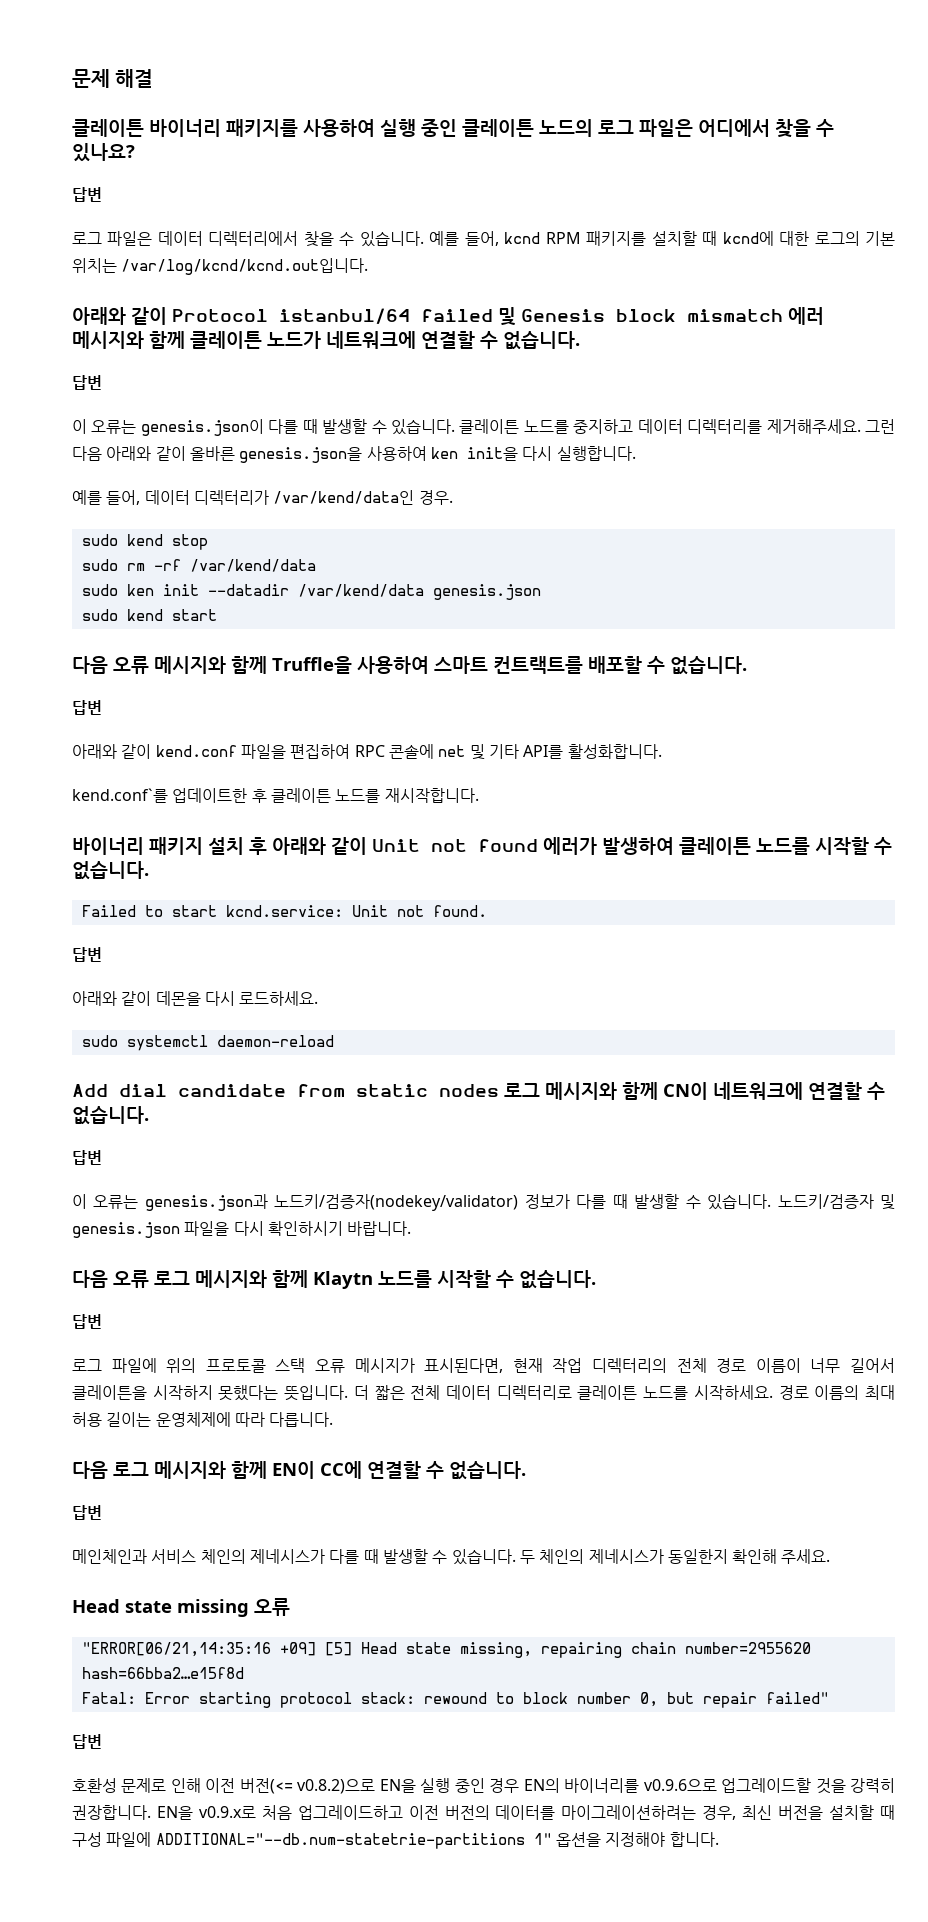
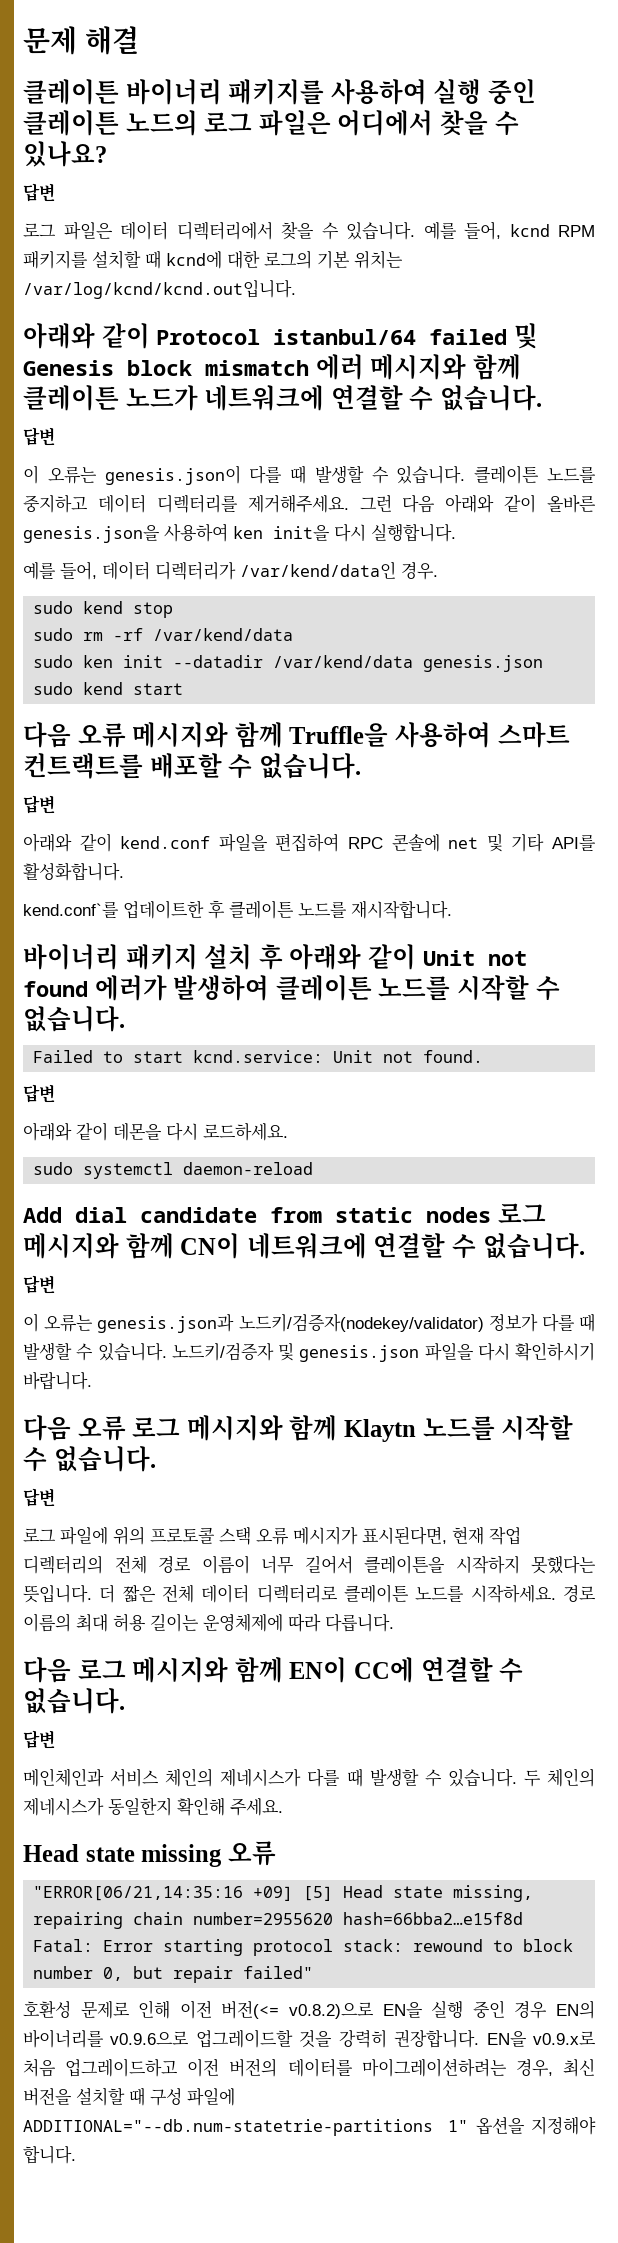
  Fatal: Error starting protocol stack: rewound to block number 0, but repair failed"
- 답변

